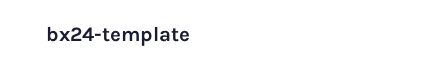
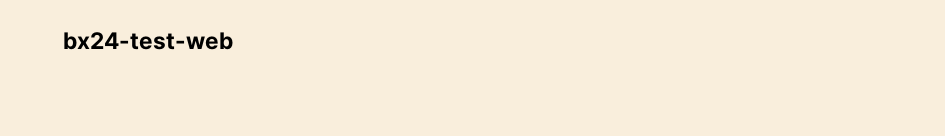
- bx24-template
+ bx24-test-web

